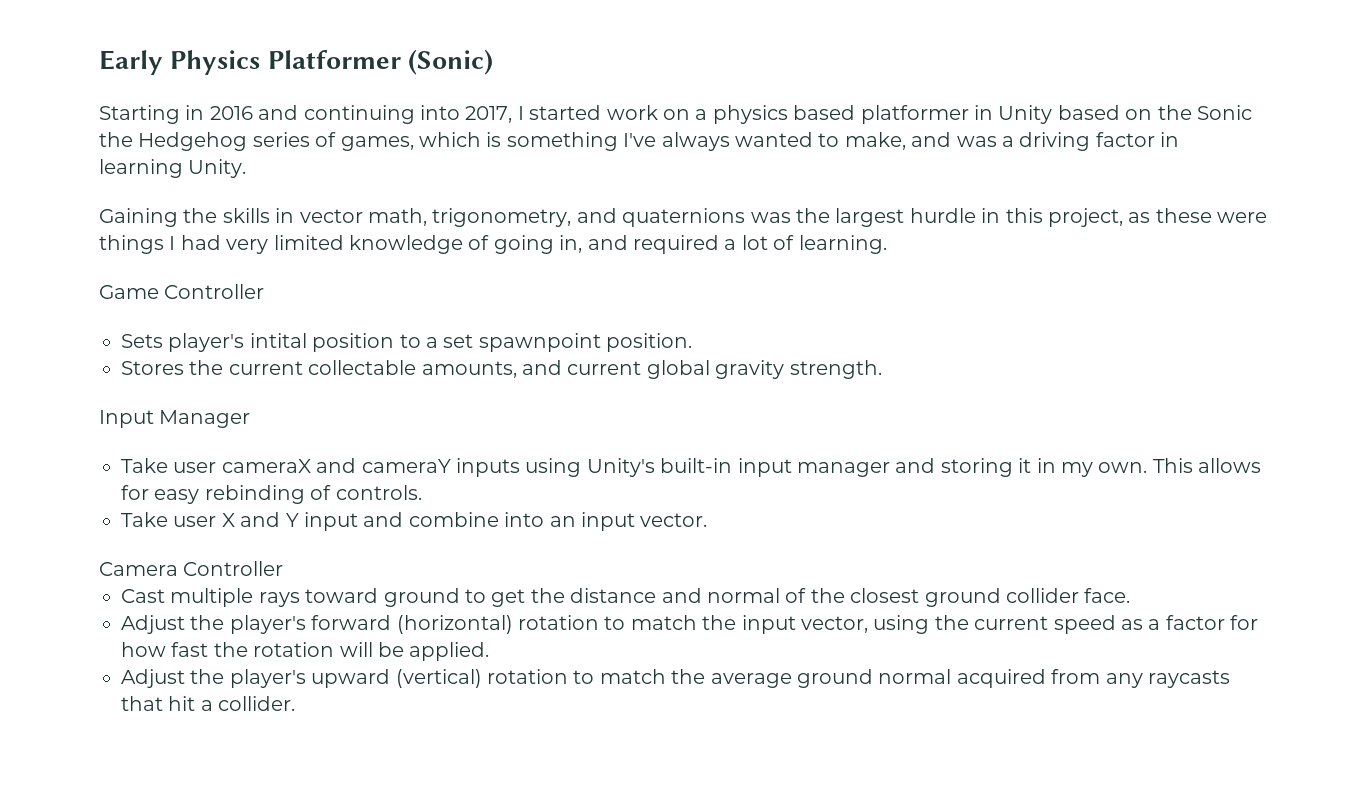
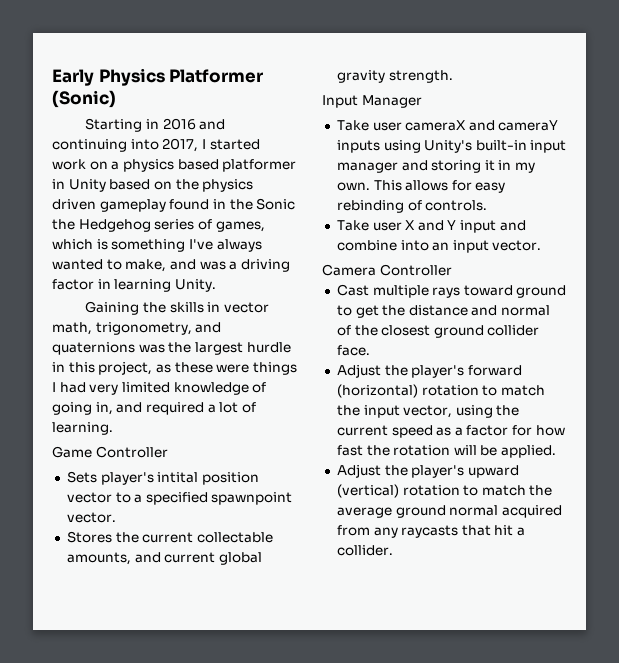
- Starting in 2016 and continuing into 2017, I started work on a physics based platformer in Unity based on the Sonic the Hedgehog series of games, which is something I've always wanted to make, and was a driving factor in learning Unity.
+ Starting in 2016 and continuing into 2017, I started work on a physics based platformer in Unity based on the physics driven gameplay found in the Sonic the Hedgehog series of games, which is something I've always wanted to make, and was a driving factor in learning Unity.
- Sets player's intital position to a set spawnpoint position.
+ Sets player's intital position vector to a specified spawnpoint vector.

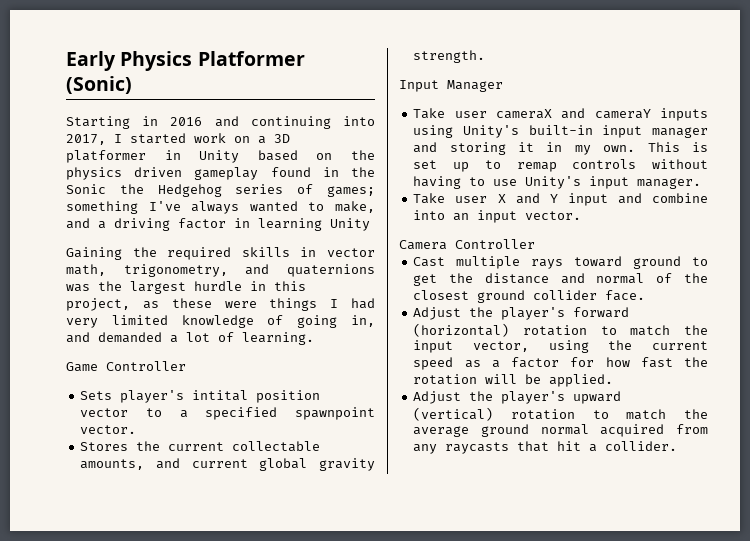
- Starting in 2016 and continuing into 2017, I started work on a physics based platformer in Unity based on the physics driven gameplay found in the Sonic the Hedgehog series of games, which is something I've always wanted to make, and was a driving factor in learning Unity.
+ Starting in 2016 and continuing into 2017, I started work on a 3D platformer in Unity based on the physics driven gameplay found in the Sonic the Hedgehog series of games; something I've always wanted to make, and a driving factor in learning Unity
- Gaining the skills in vector math, trigonometry, and quaternions was the largest hurdle in this project, as these were things I had very limited knowledge of going in, and required a lot of learning.
+ Gaining the required skills in vector math, trigonometry, and quaternions was the largest hurdle in this project, as these were things I had very limited knowledge of going in, and demanded a lot of learning.
- This allows for easy rebinding of controls.
+ This is set up to remap controls without having to use Unity's input manager.

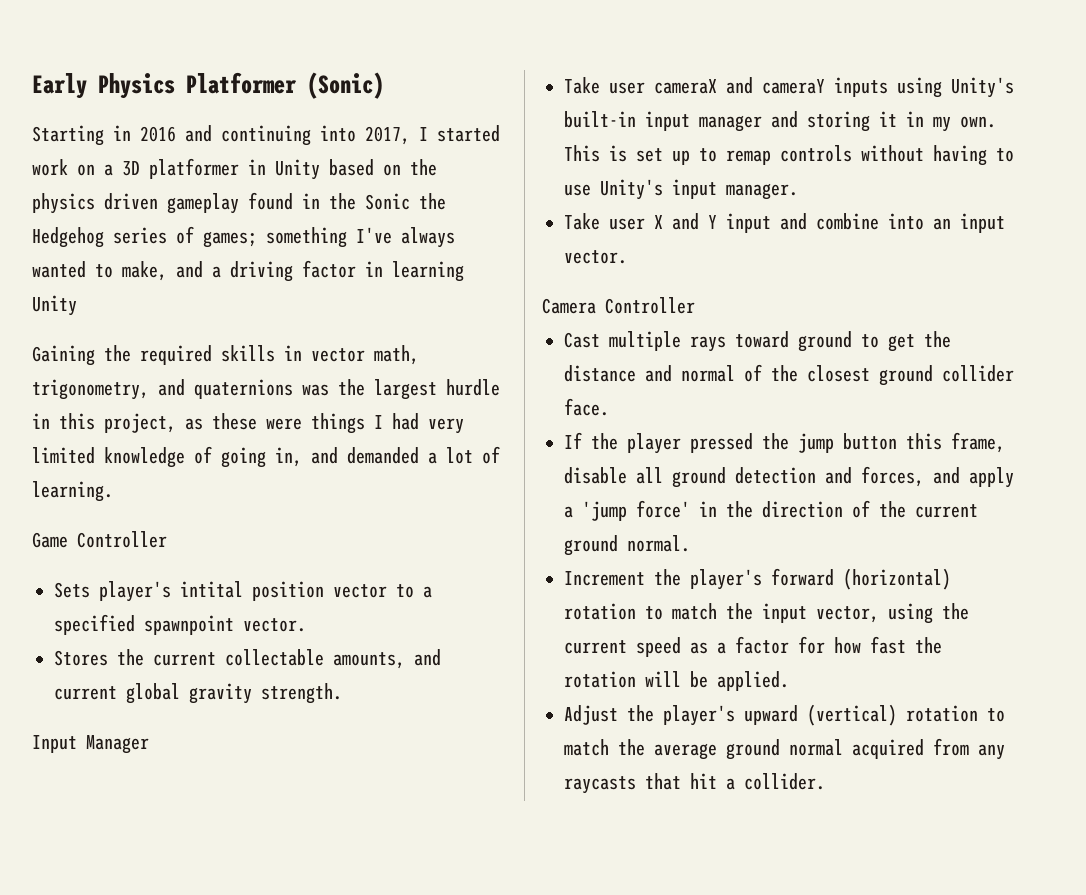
- Adjust the player's forward (horizontal) rotation to match the input vector, using the current speed as a factor for how fast the rotation will be applied.
+ If the player pressed the jump button this frame, disable all ground detection and forces, and apply a 'jump force' in the direction of the current ground normal.
+ Increment the player's forward (horizontal) rotation to match the input vector, using the current speed as a factor for how fast the rotation will be applied.

